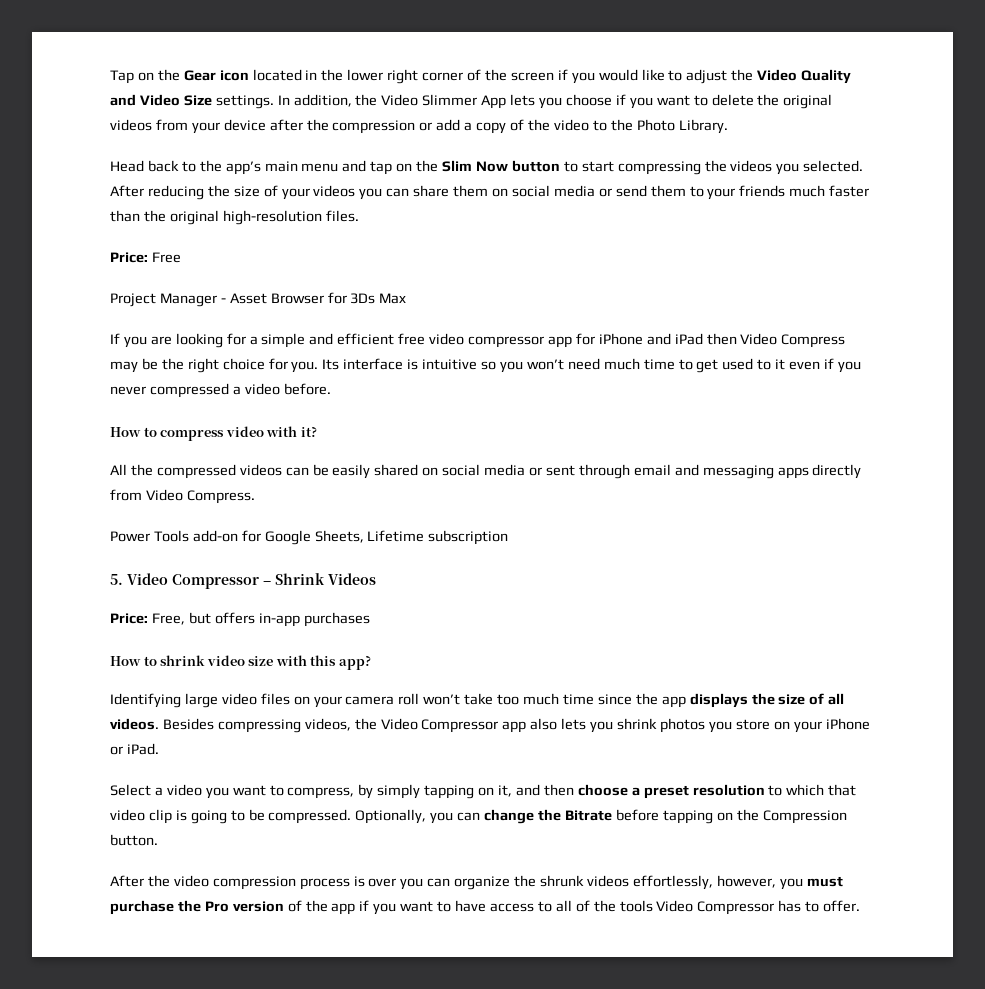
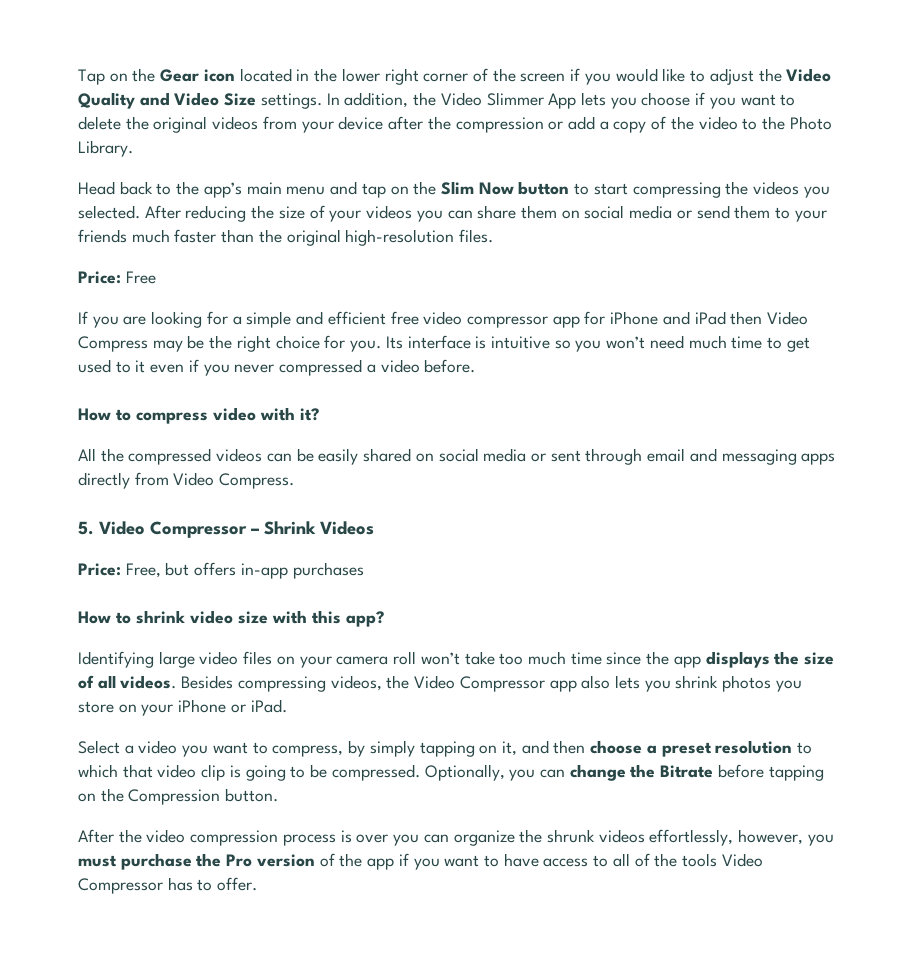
- Project Manager - Asset Browser for 3Ds Max
- Power Tools add-on for Google Sheets, Lifetime subscription

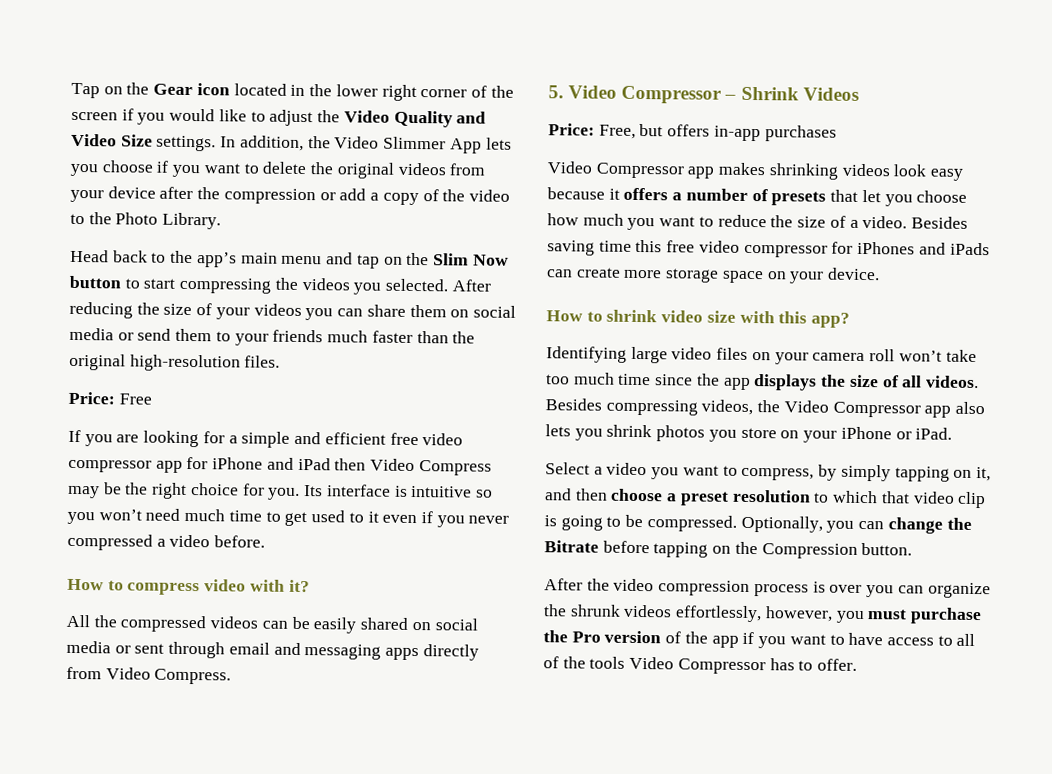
+ Video Compressor app makes shrinking videos look easy because it offers a number of presets that let you choose how much you want to reduce the size of a video. Besides saving time this free video compressor for iPhones and iPads can create more storage space on your device.

